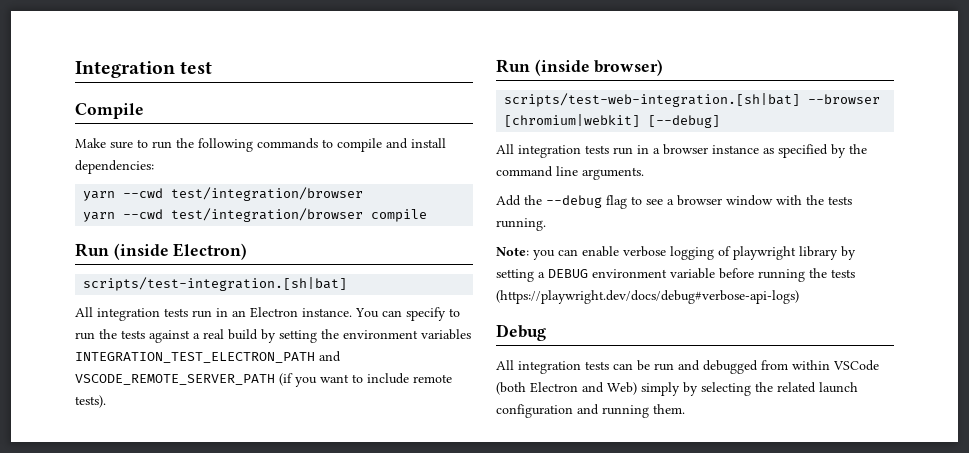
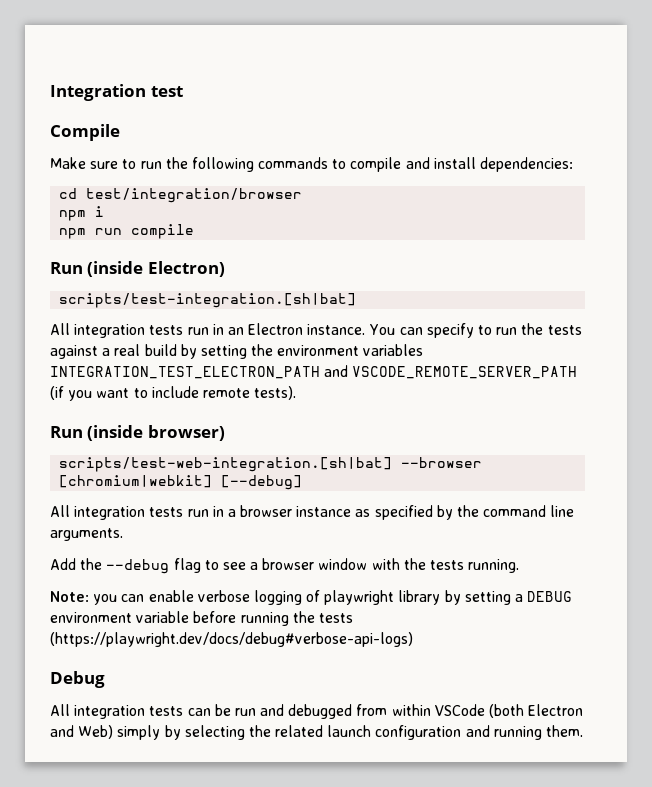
  Make sure to run the following commands to compile and install dependencies:
- yarn --cwd test/integration/browser
+ cd test/integration/browser
- yarn --cwd test/integration/browser compile
+ npm i
+ npm run compile

